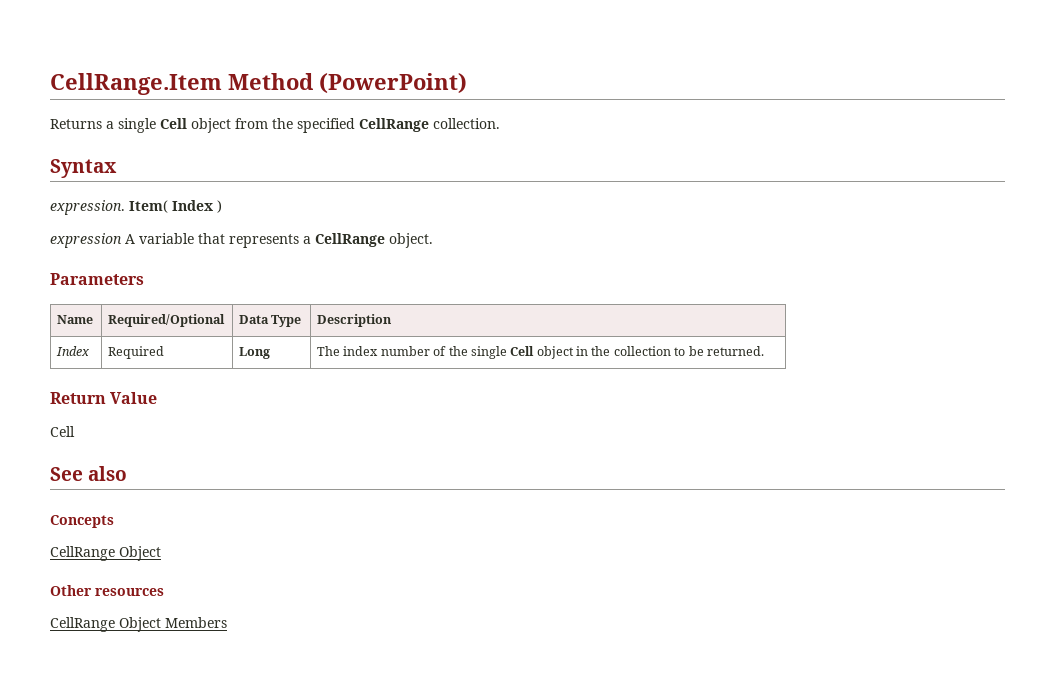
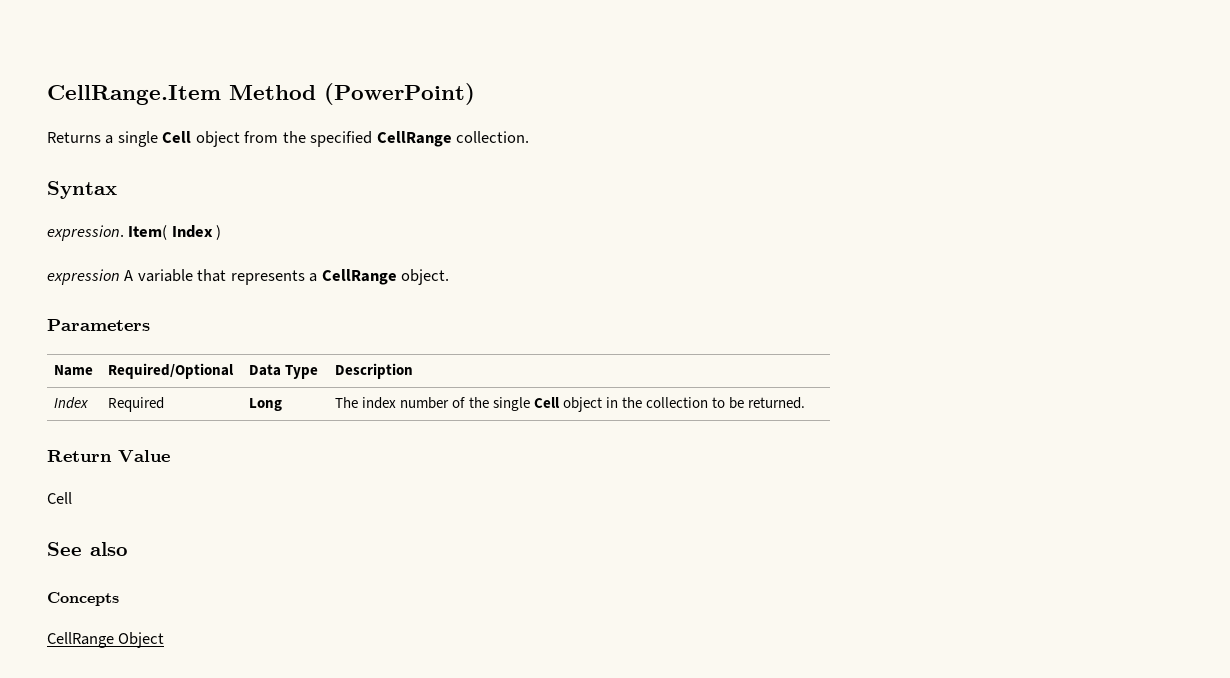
- Other resources
- CellRange Object Members

